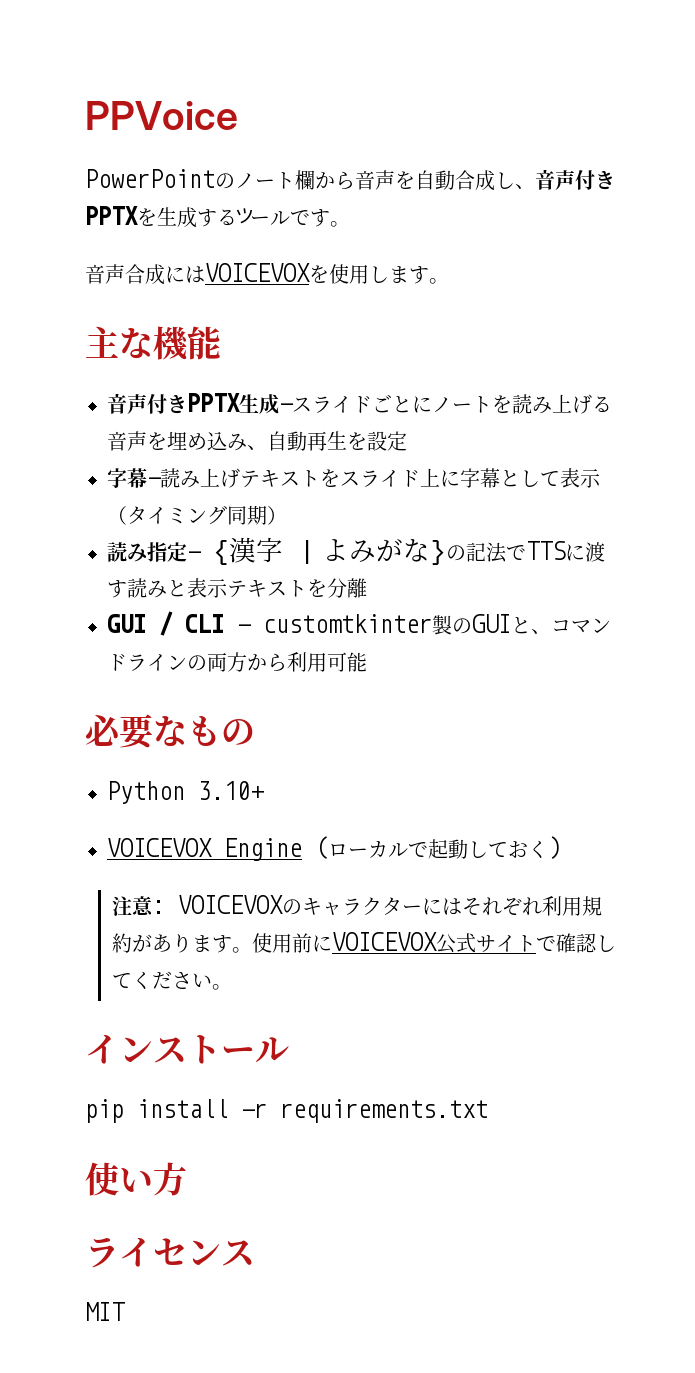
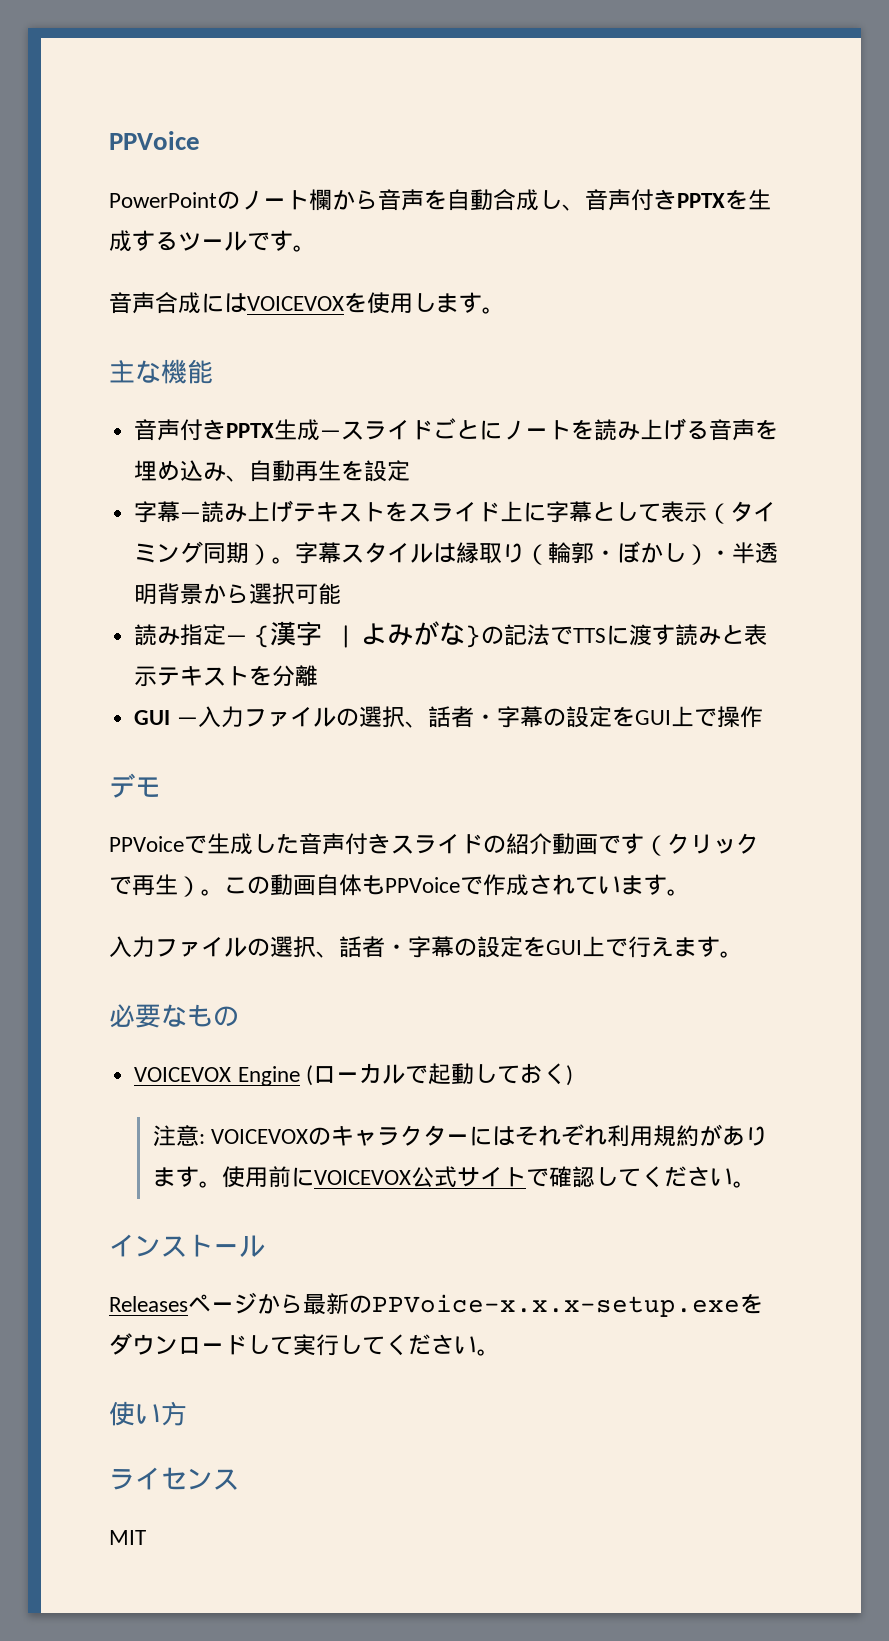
- 字幕—読み上げテキストをスライド上に字幕として表示（タイミング同期）
+ 字幕—読み上げテキストをスライド上に字幕として表示（タイミング同期）。字幕スタイルは縁取り（輪郭・ぼかし）・半透明背景から選択可能
- GUI / CLI — customtkinter製のGUIと、コマンドラインの両方から利用可能
+ GUI —入力ファイルの選択、話者・字幕の設定をGUI上で操作
+ デモ
+ PPVoiceで生成した音声付きスライドの紹介動画です（クリックで再生）。この動画自体もPPVoiceで作成されています。
+ 入力ファイルの選択、話者・字幕の設定をGUI上で行えます。
- Python 3.10+
- pip install -r requirements.txt
+ Releasesページから最新のPPVoice-x.x.x-setup.exeをダウンロードして実行してください。

